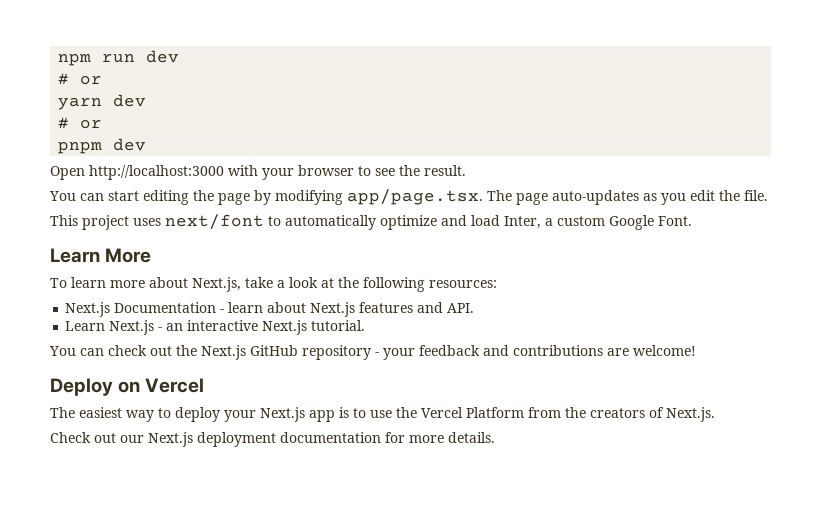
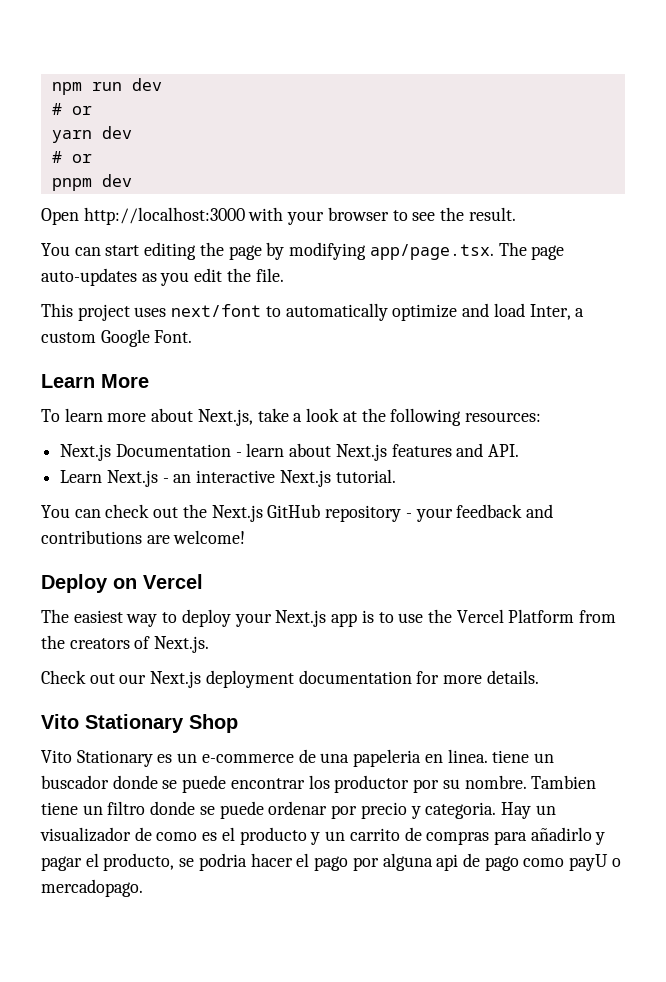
+ Vito Stationary Shop
+ Vito Stationary es un e-commerce de una papeleria en linea. tiene un buscador donde se puede encontrar los productor por su nombre. Tambien tiene un filtro donde se puede ordenar por precio y categoria. Hay un visualizador de como es el producto y un carrito de compras para añadirlo y pagar el producto, se podria hacer el pago por alguna api de pago como payU o mercadopago.

